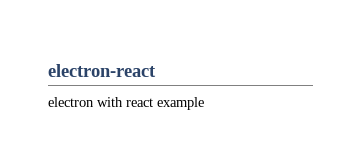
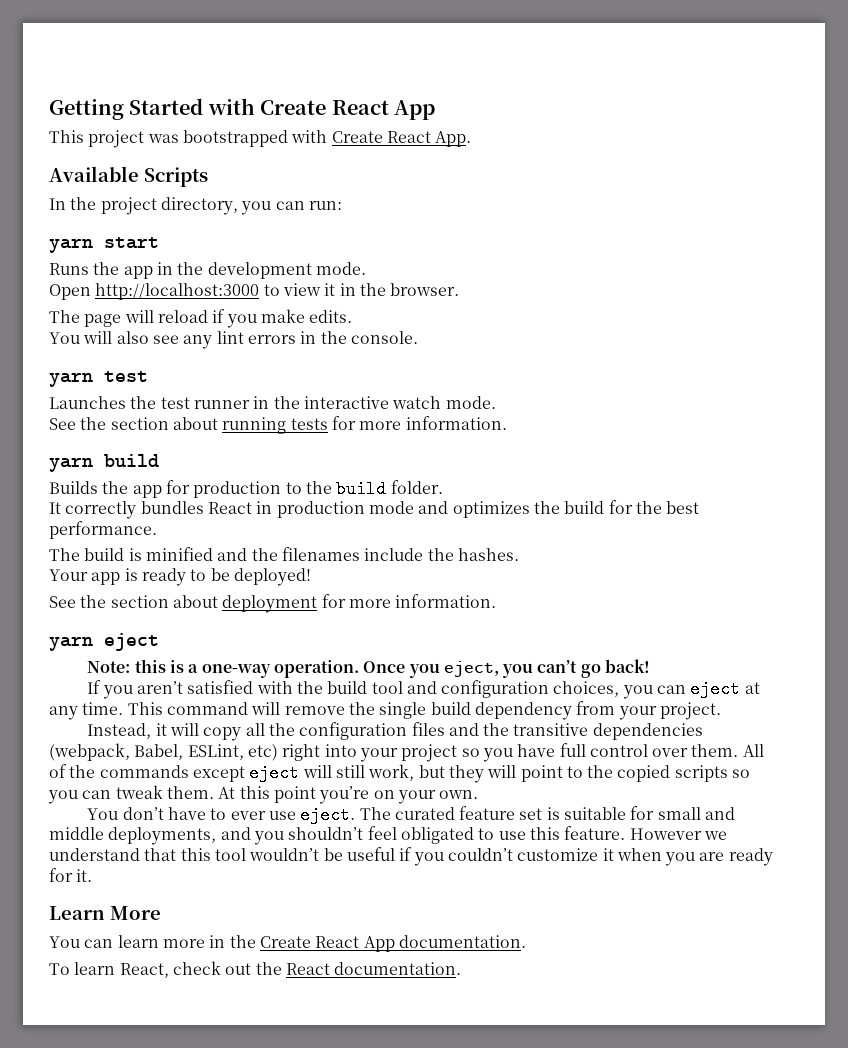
- electron-react
- electron with react example
+ Getting Started with Create React App
+ This project was bootstrapped with Create React App.
+ Available Scripts
+ In the project directory, you can run:
+ yarn start
+ Runs the app in the development mode.
+ Open http://localhost:3000 to view it in the browser.
+ The page will reload if you make edits.
+ You will also see any lint errors in the console.
+ yarn test
+ Launches the test runner in the interactive watch mode.
+ See the section about running tests for more information.
+ yarn build
+ Builds the app for production to the build folder.
+ It correctly bundles React in production mode and optimizes the build for the best performance.
+ The build is minified and the filenames include the hashes.
+ Your app is ready to be deployed!
+ See the section about deployment for more information.
+ yarn eject
+ Note: this is a one-way operation. Once you eject, you can’t go back!
+ If you aren’t satisfied with the build tool and configuration choices, you can eject at any time. This command will remove the single build dependency from your project.
+ Instead, it will copy all the configuration files and the transitive dependencies (webpack, Babel, ESLint, etc) right into your project so you have full control over them. All of the commands except eject will still work, but they will point to the copied scripts so you can tweak them. At this point you’re on your own.
+ You don’t have to ever use eject. The curated feature set is suitable for small and middle deployments, and you shouldn’t feel obligated to use this feature. However we understand that this tool wouldn’t be useful if you couldn’t customize it when you are ready for it.
+ Learn More
+ You can learn more in the Create React App documentation.
+ To learn React, check out the React documentation.

